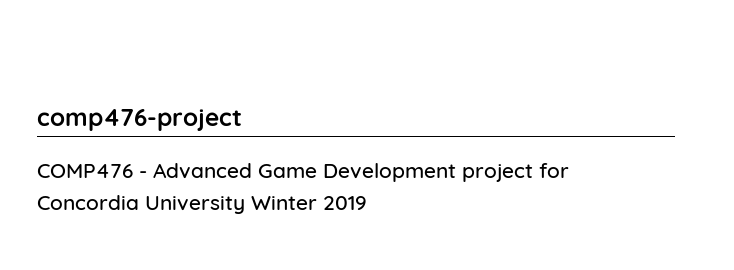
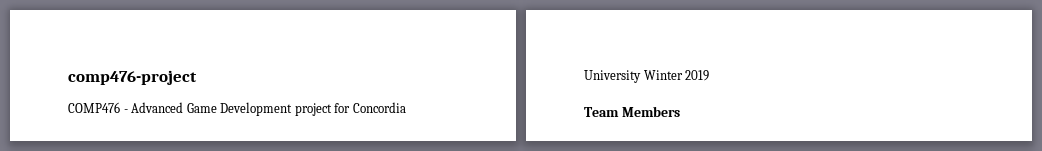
+ Team Members

